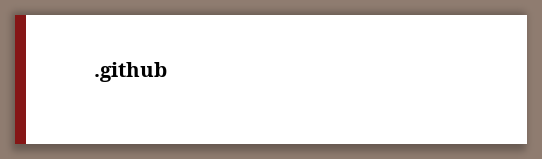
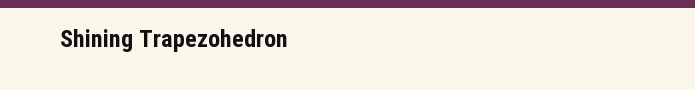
- .github
+ Shining Trapezohedron

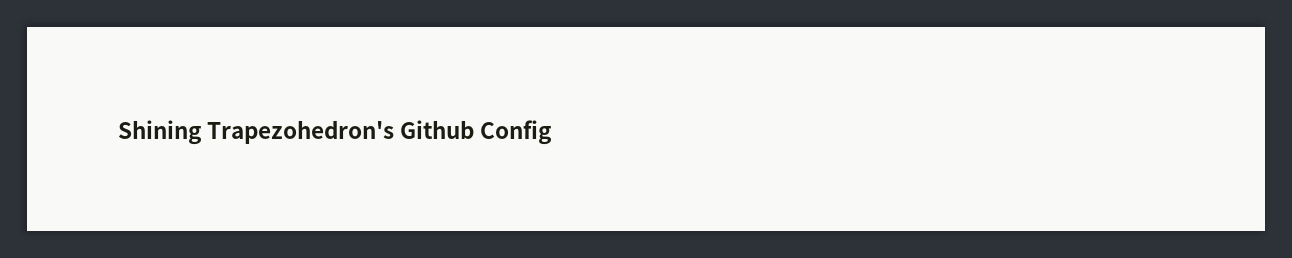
- Shining Trapezohedron
+ Shining Trapezohedron's Github Config

